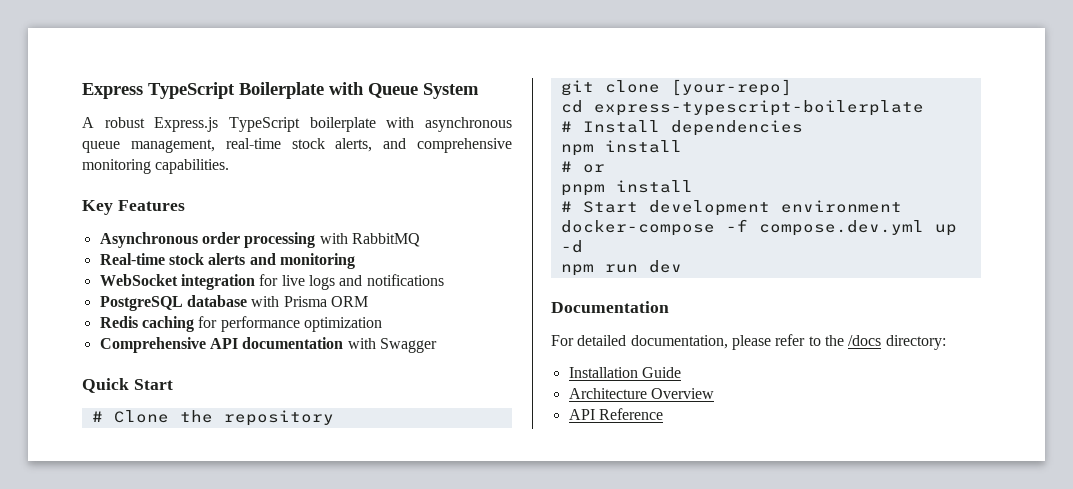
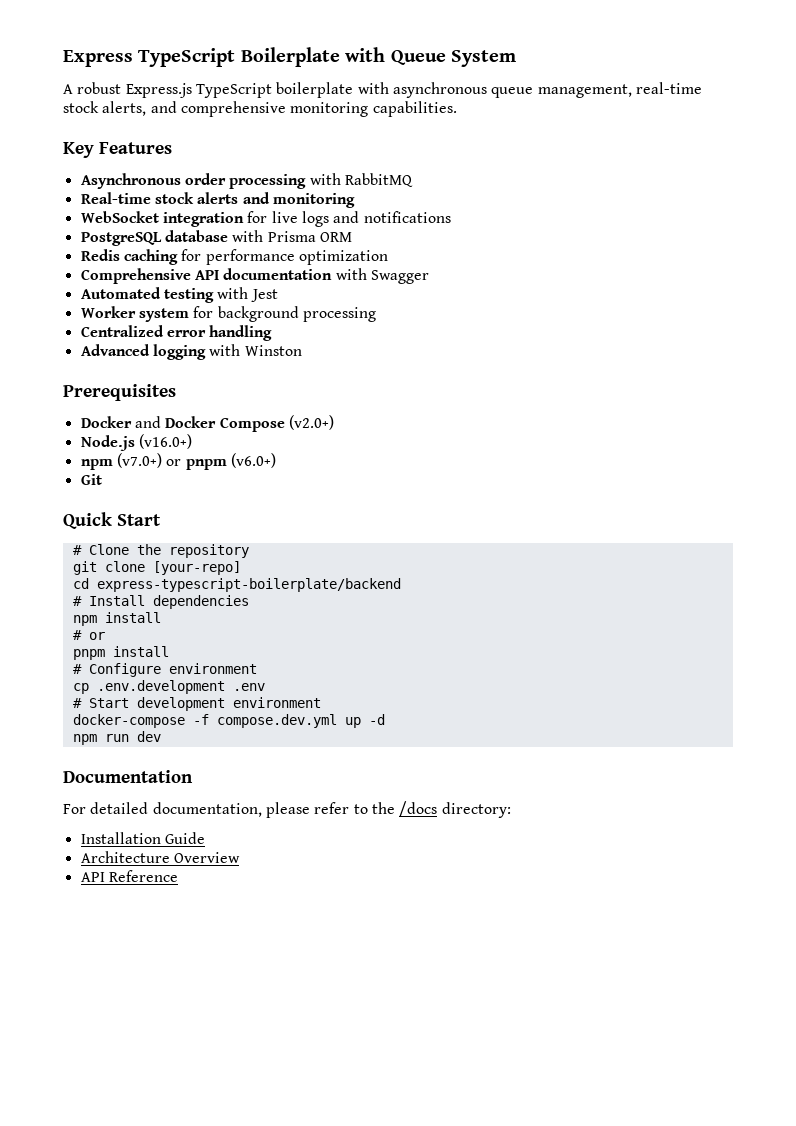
+ Automated testing with Jest
+ Worker system for background processing
+ Centralized error handling
+ Advanced logging with Winston
+ Prerequisites
+ Docker and Docker Compose (v2.0+)
+ Node.js (v16.0+)
+ npm (v7.0+) or pnpm (v6.0+)
+ Git
- cd express-typescript-boilerplate
+ cd express-typescript-boilerplate/backend
+ # Configure environment
+ cp .env.development .env

